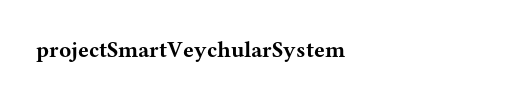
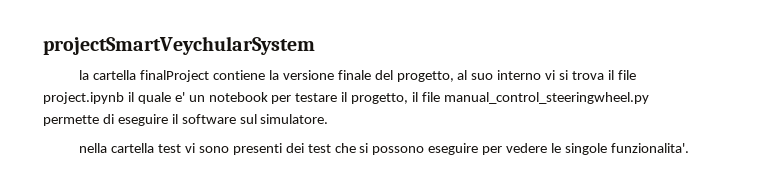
+ la cartella finalProject contiene la versione finale del progetto, al suo interno vi si trova il file project.ipynb il quale e' un notebook per testare il progetto, il file manual_control_steeringwheel.py permette di eseguire il software sul simulatore.
+ nella cartella test vi sono presenti dei test che si possono eseguire per vedere le singole funzionalita'.

